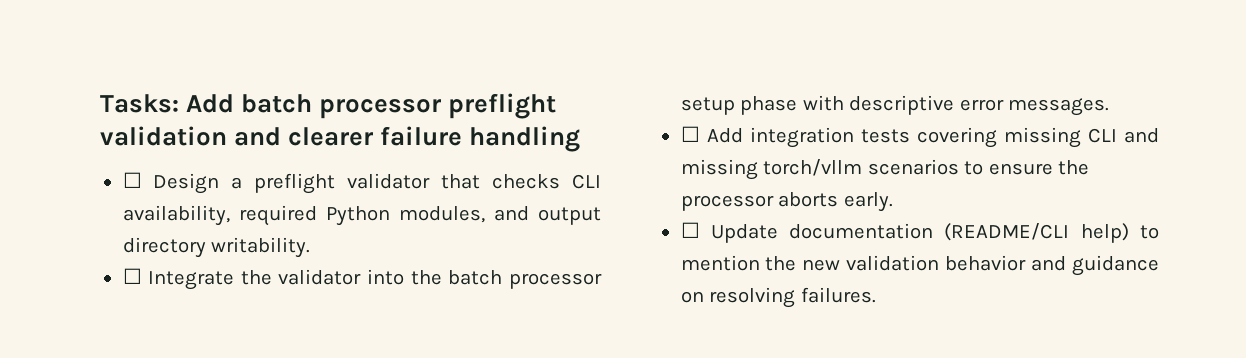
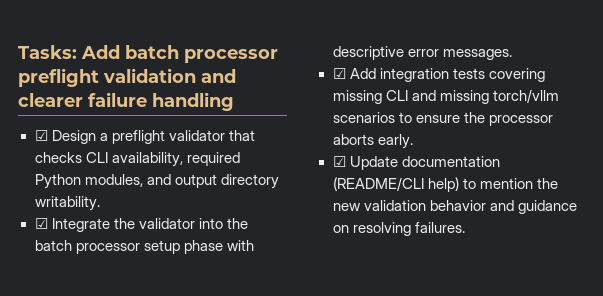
- ☐ Design a preflight validator that checks CLI availability, required Python modules, and output directory writability.
+ ☑ Design a preflight validator that checks CLI availability, required Python modules, and output directory writability.
- ☐ Integrate the validator into the batch processor setup phase with descriptive error messages.
+ ☑ Integrate the validator into the batch processor setup phase with descriptive error messages.
- ☐ Add integration tests covering missing CLI and missing torch/vllm scenarios to ensure the processor aborts early.
+ ☑ Add integration tests covering missing CLI and missing torch/vllm scenarios to ensure the processor aborts early.
- ☐ Update documentation (README/CLI help) to mention the new validation behavior and guidance on resolving failures.
+ ☑ Update documentation (README/CLI help) to mention the new validation behavior and guidance on resolving failures.

